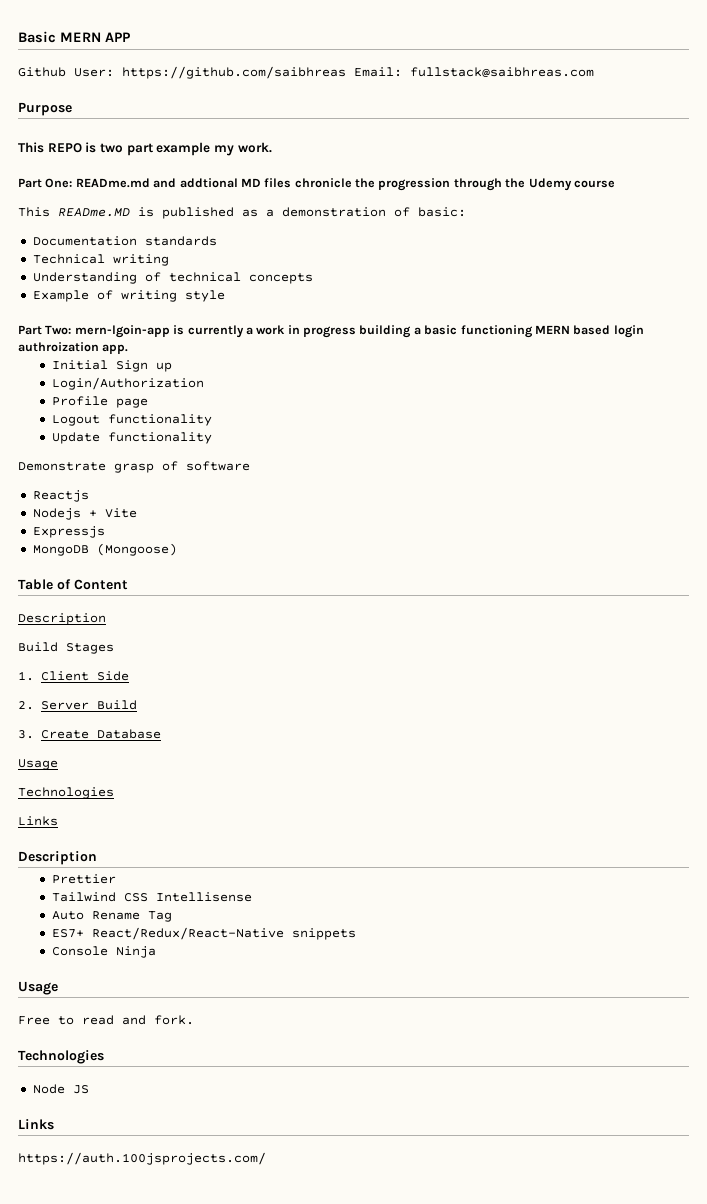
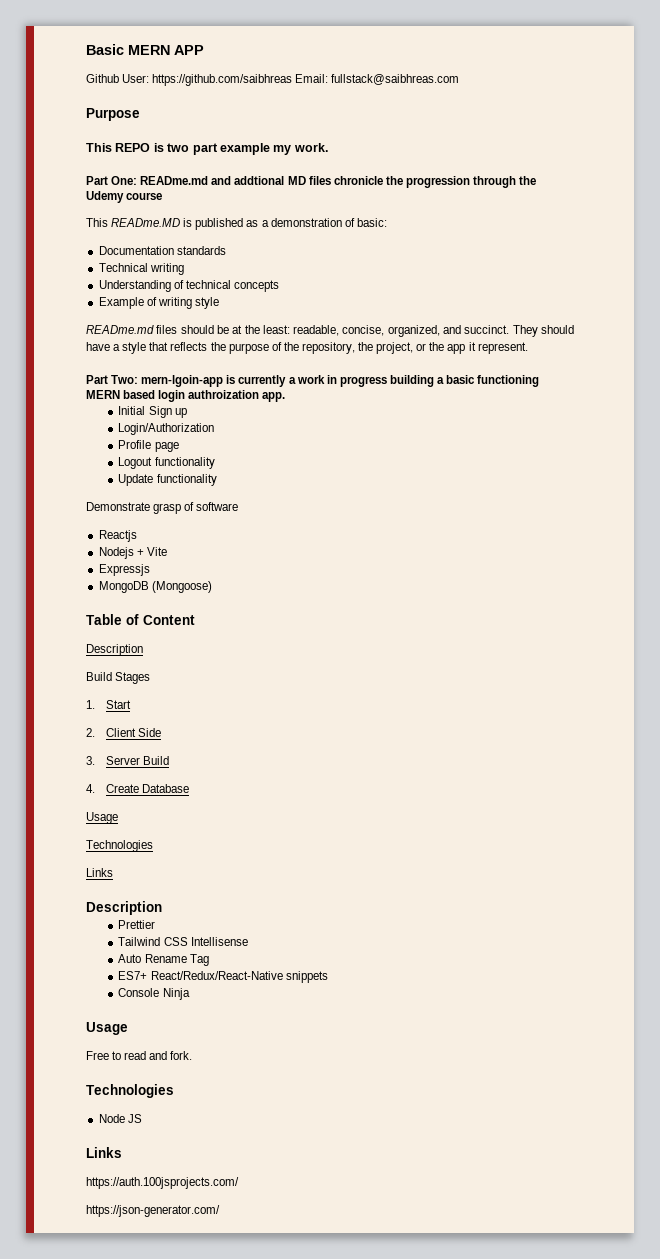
+ READme.md files should be at the least: readable, concise, organized, and succinct. They should have a style that reflects the purpose of the repository, the project, or the app it represent.
- 1. Client Side
+ 1. Start
+ 2. Client Side
- 2. Server Build
+ 3. Server Build
- 3. Create Database
+ 4. Create Database
+ https://json-generator.com/

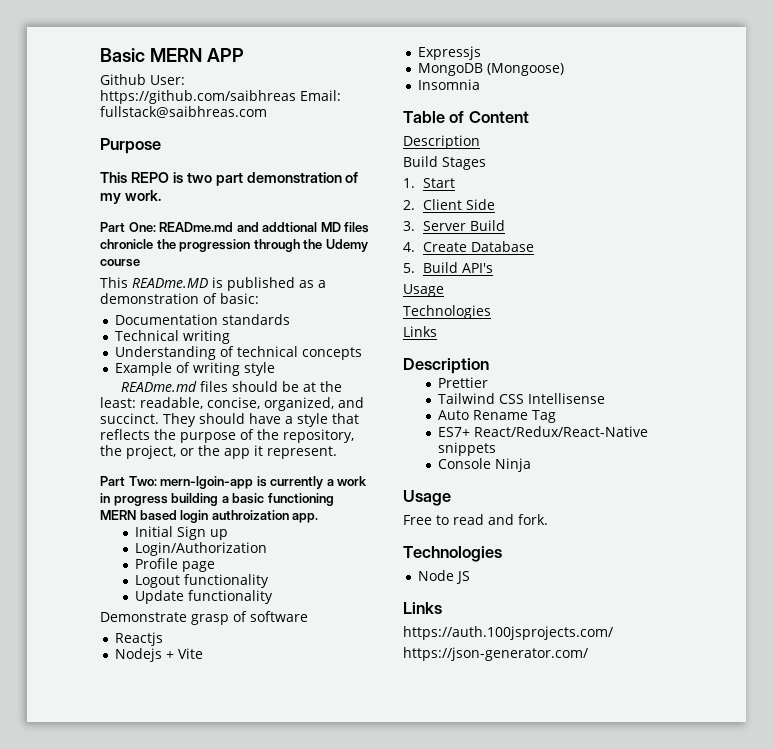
- This REPO is two part example my work.
+ This REPO is two part demonstration of my work.
+ Insomnia
+ 5. Build API's

